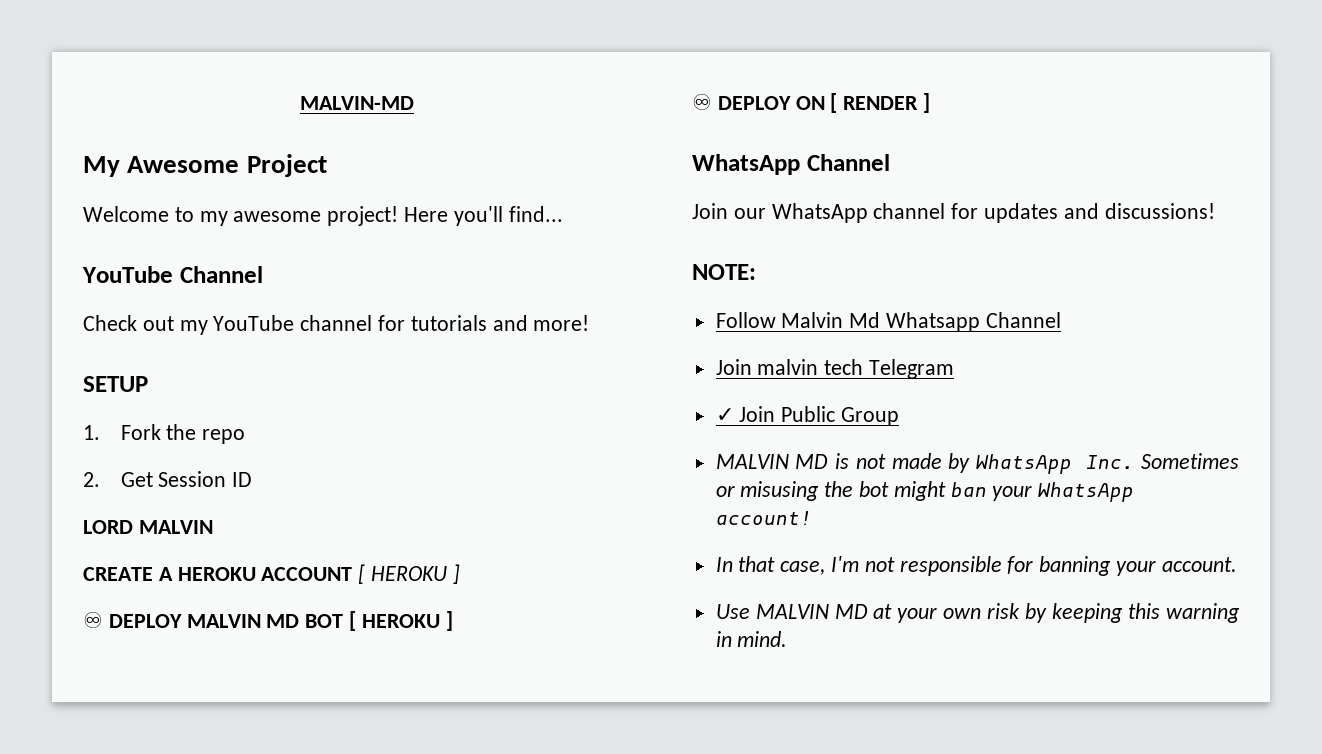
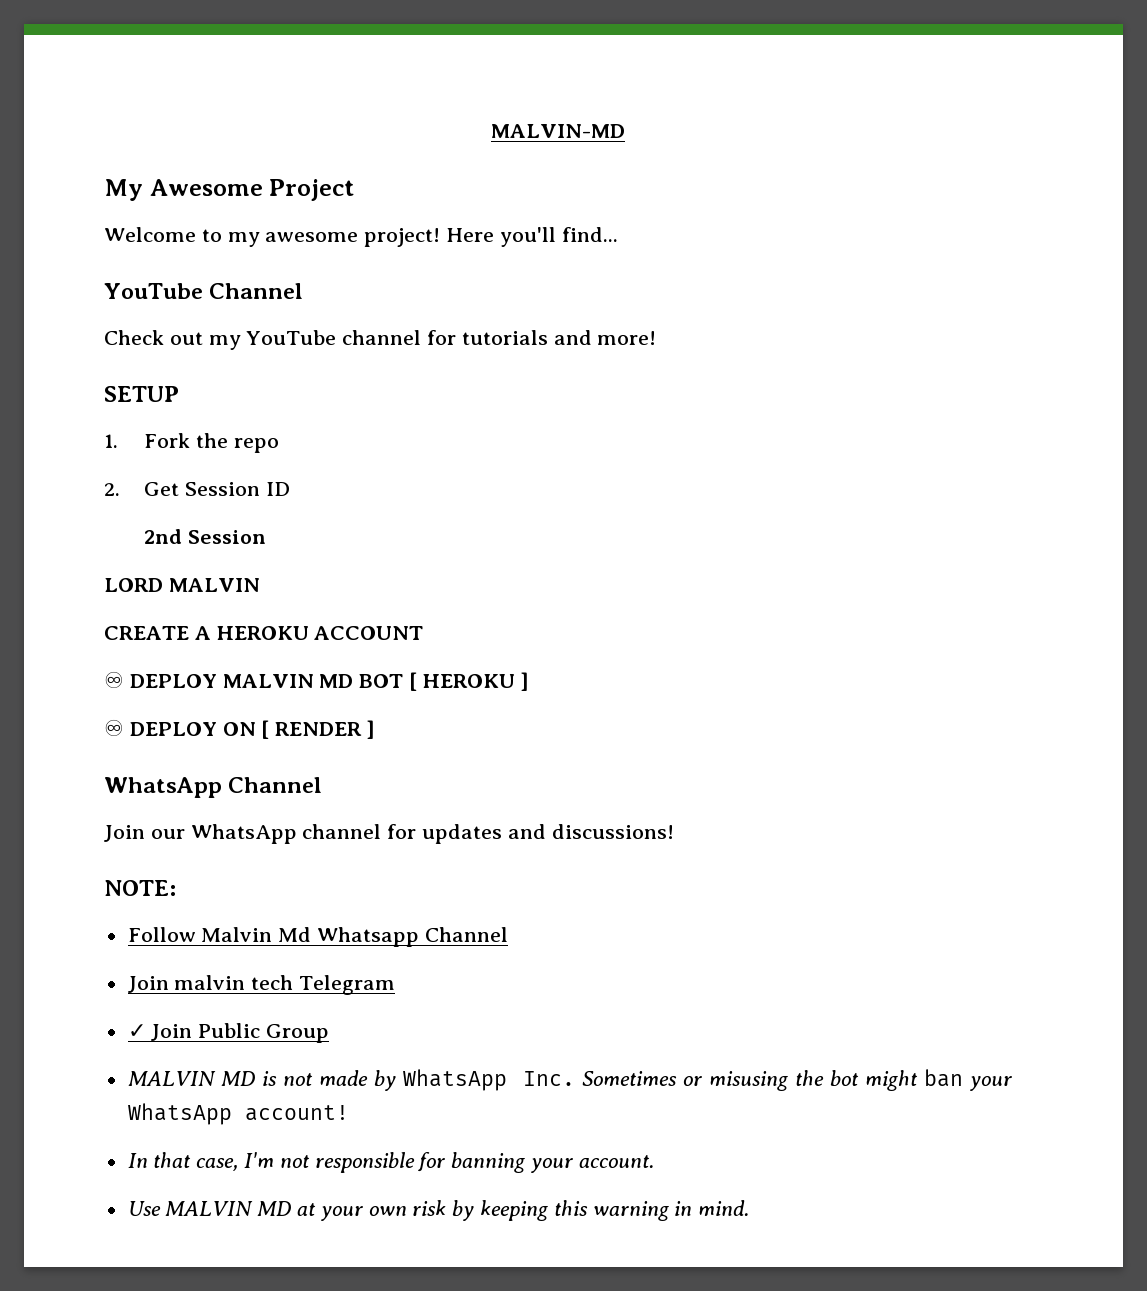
+ 2nd Session
- CREATE A HEROKU ACCOUNT [ HEROKU ]
+ CREATE A HEROKU ACCOUNT

